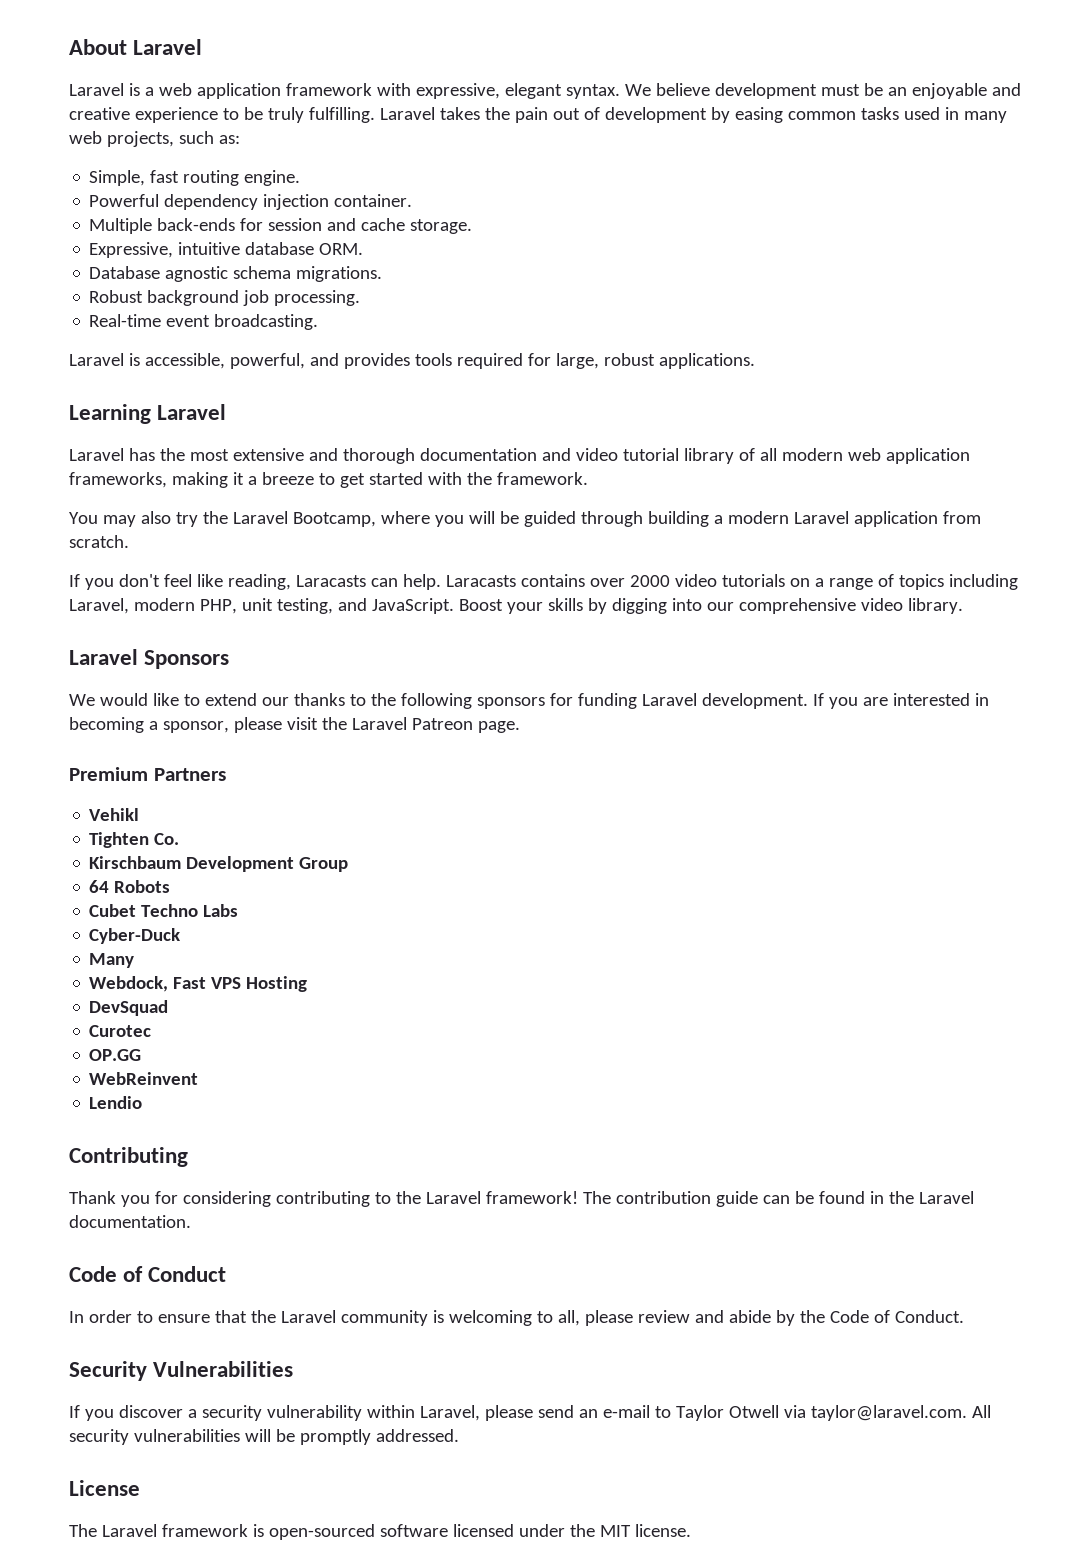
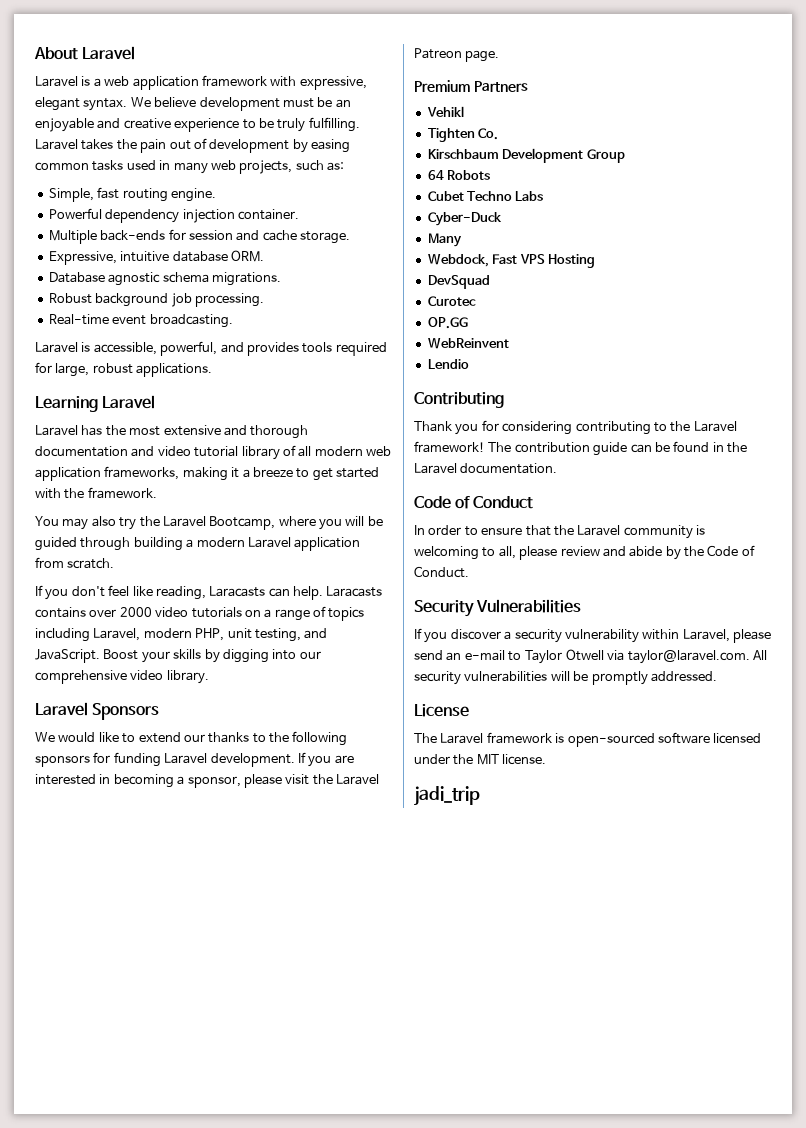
+ jadi_trip

